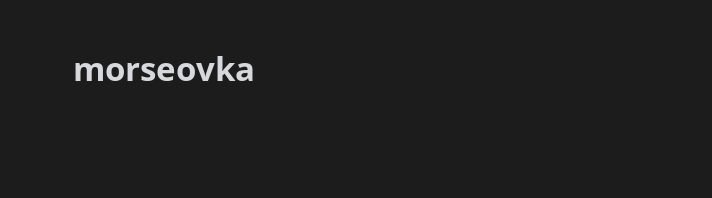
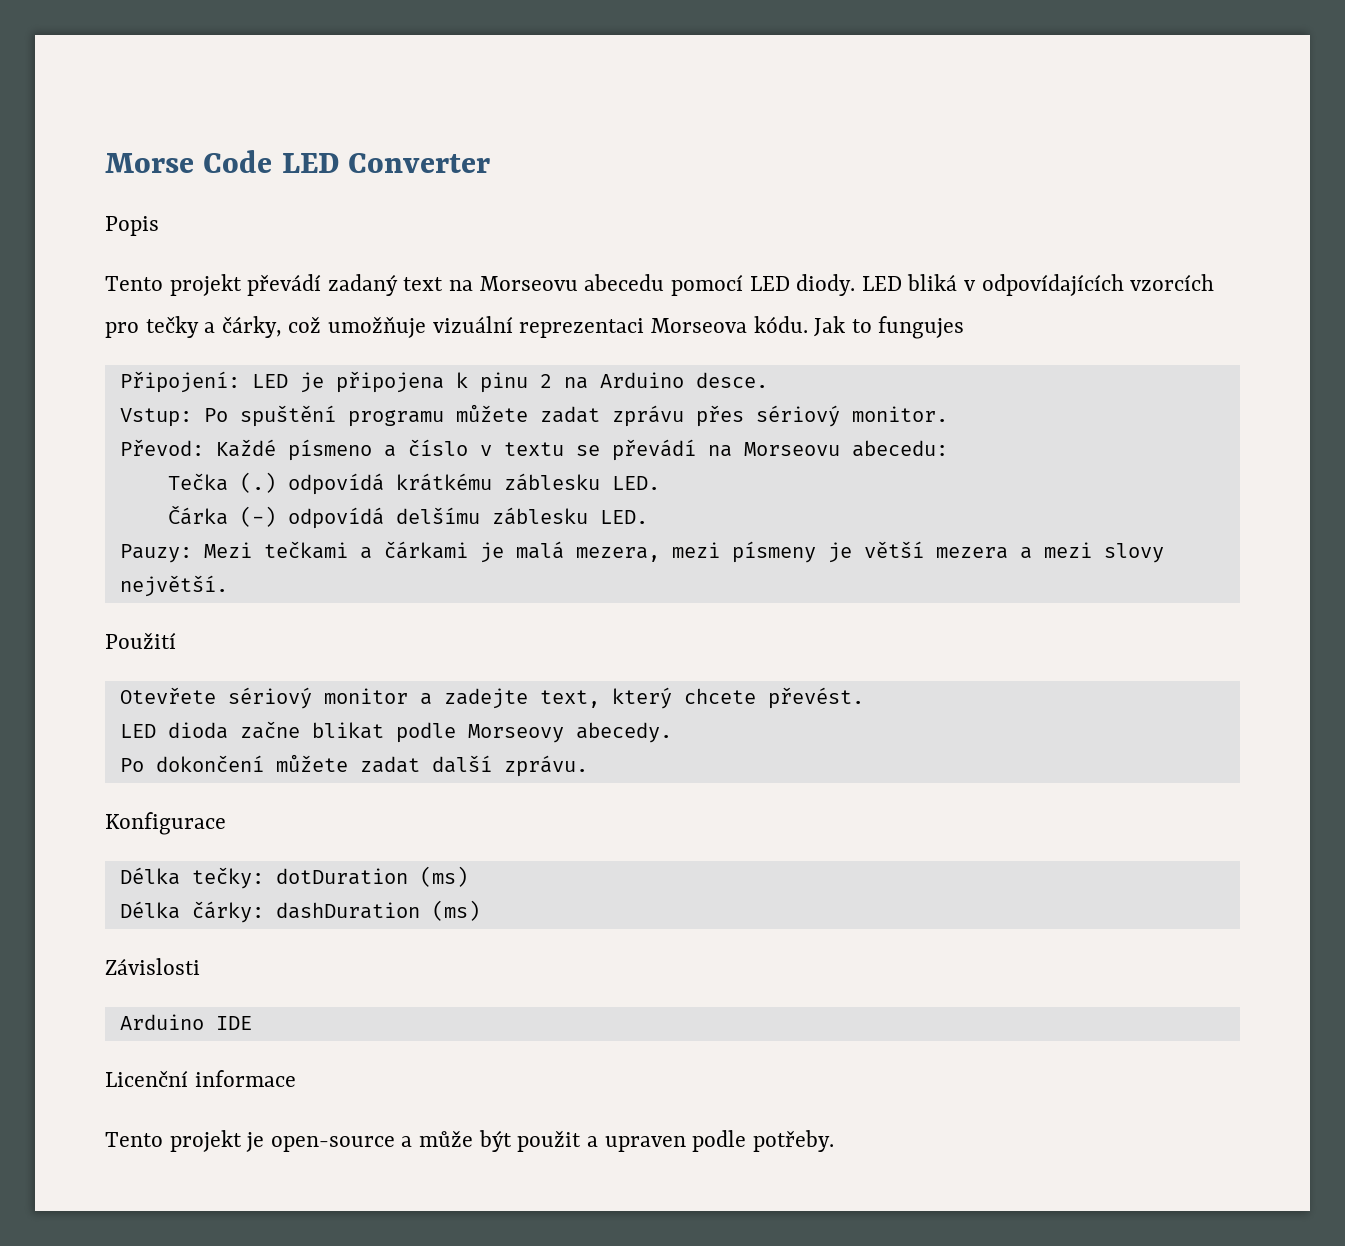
- morseovka
+ Morse Code LED Converter
+ Popis
+ Tento projekt převádí zadaný text na Morseovu abecedu pomocí LED diody. LED bliká v odpovídajících vzorcích pro tečky a čárky, což umožňuje vizuální reprezentaci Morseova kódu. Jak to fungujes
+ Připojení: LED je připojena k pinu 2 na Arduino desce.
+ Vstup: Po spuštění programu můžete zadat zprávu přes sériový monitor.
+ Převod: Každé písmeno a číslo v textu se převádí na Morseovu abecedu:
+ Tečka (.) odpovídá krátkému záblesku LED.
+ Čárka (-) odpovídá delšímu záblesku LED.
+ Pauzy: Mezi tečkami a čárkami je malá mezera, mezi písmeny je větší mezera a mezi slovy největší.
+ Použití
+ Otevřete sériový monitor a zadejte text, který chcete převést.
+ LED dioda začne blikat podle Morseovy abecedy.
+ Po dokončení můžete zadat další zprávu.
+ Konfigurace
+ Délka tečky: dotDuration (ms)
+ Délka čárky: dashDuration (ms)
+ Závislosti
+ Arduino IDE
+ Licenční informace
+ Tento projekt je open-source a může být použit a upraven podle potřeby.

